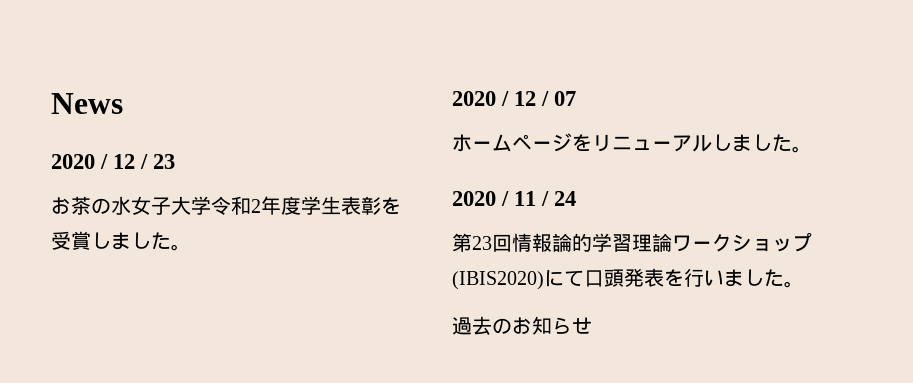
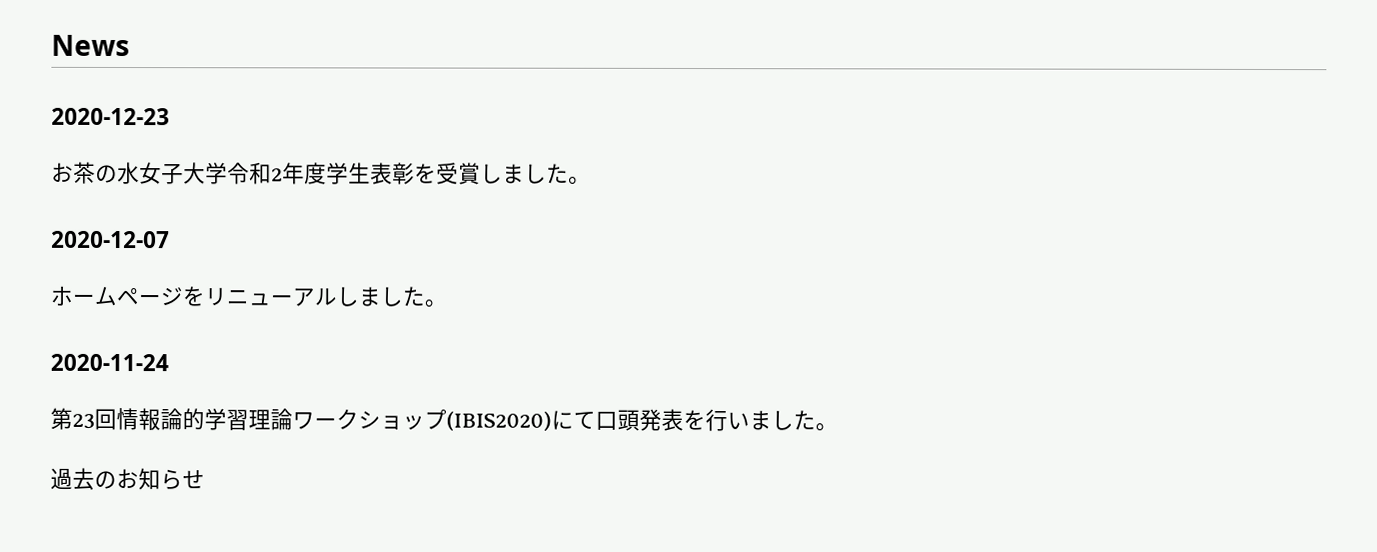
- 2020 / 12 / 23
+ 2020-12-23
- 2020 / 12 / 07
+ 2020-12-07
- 2020 / 11 / 24
+ 2020-11-24

